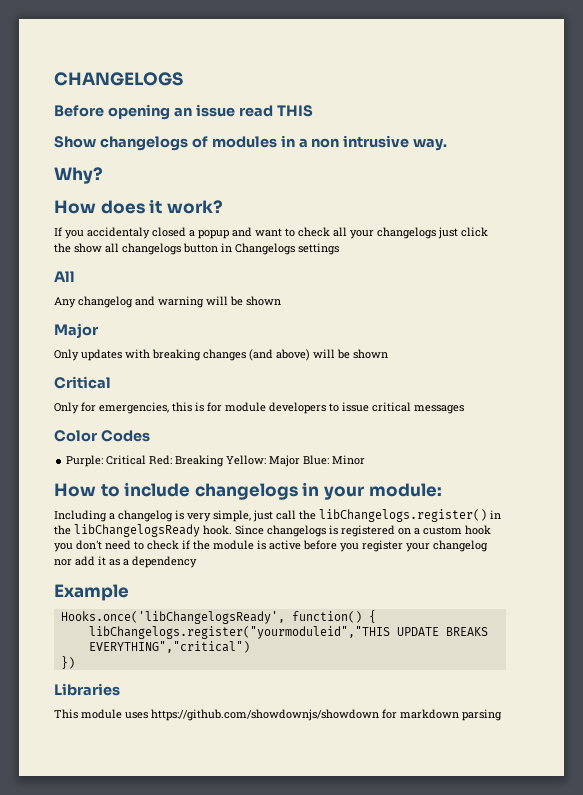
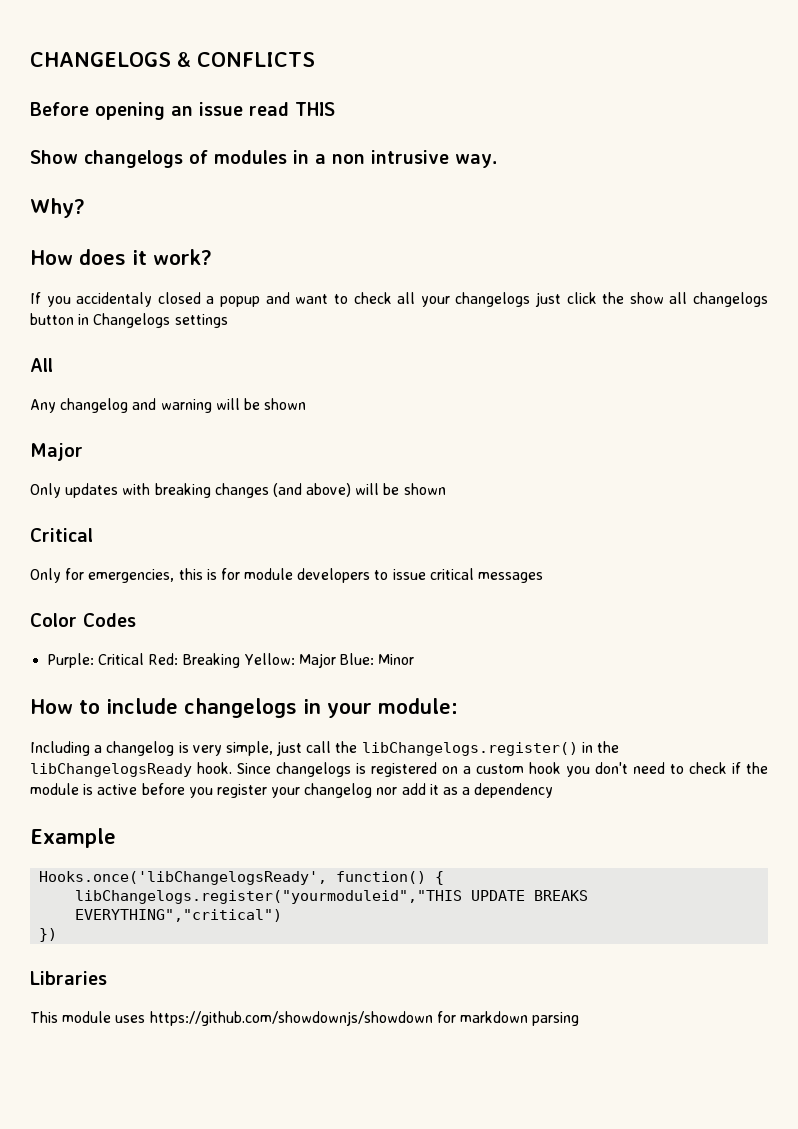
- CHANGELOGS
+ CHANGELOGS & CONFLICTS

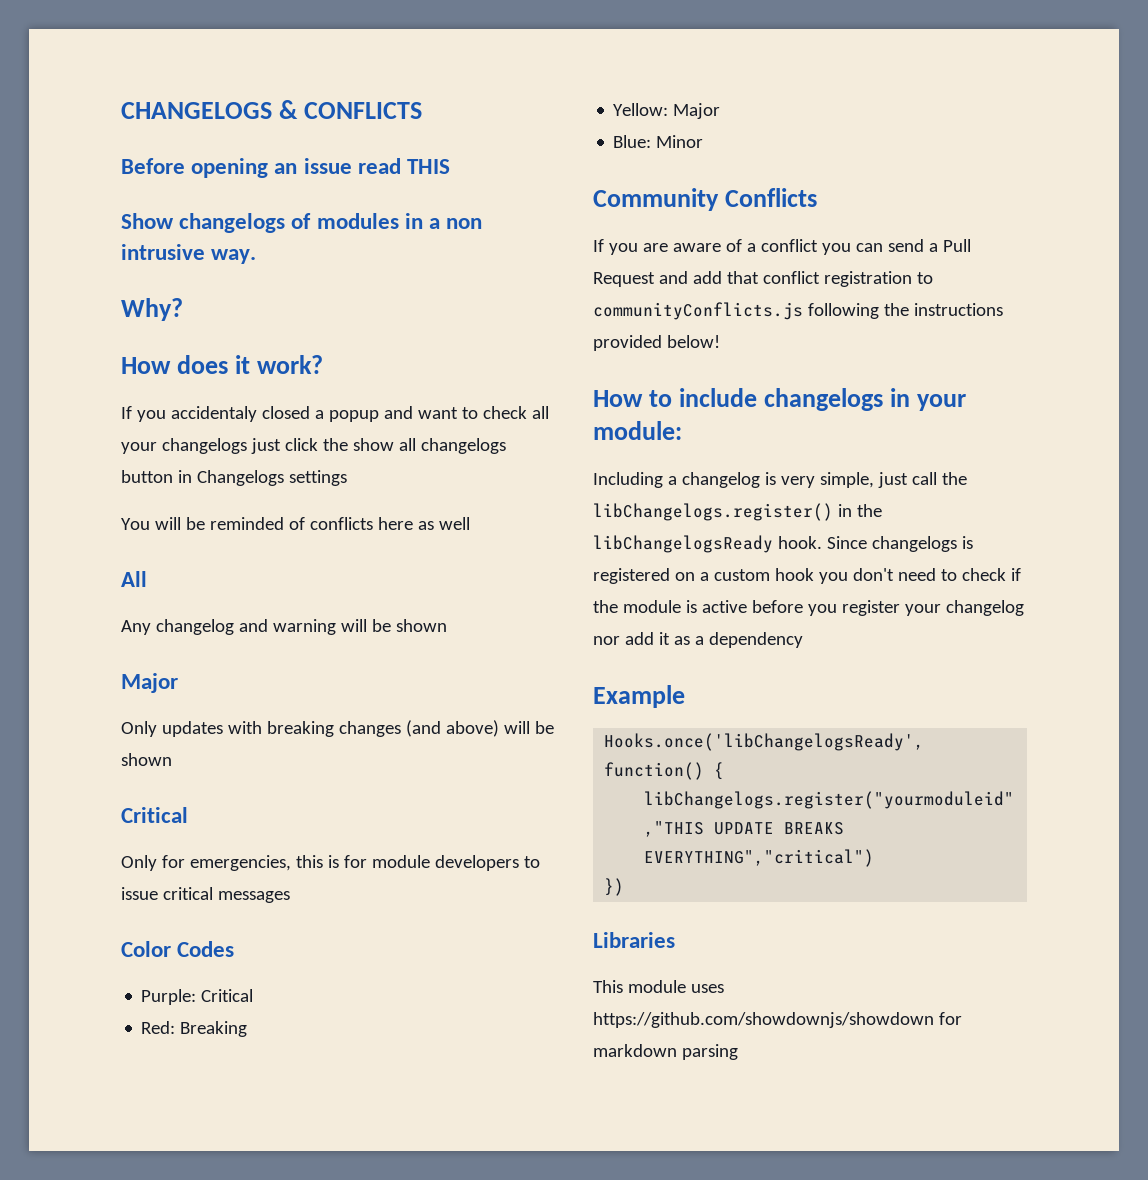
+ You will be reminded of conflicts here as well
- Purple: Critical Red: Breaking Yellow: Major Blue: Minor
+ Purple: Critical
+ Red: Breaking
+ Yellow: Major
+ Blue: Minor
+ Community Conflicts
+ If you are aware of a conflict you can send a Pull Request and add that conflict registration to communityConflicts.js following the instructions provided below!

